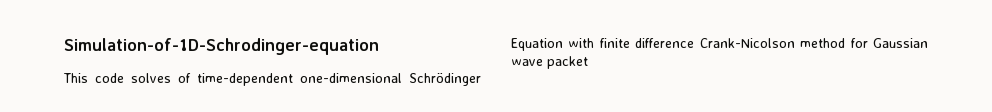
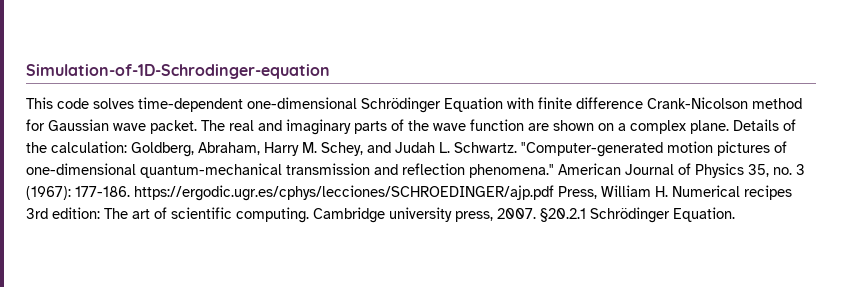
- This code solves of time-dependent one-dimensional Schrödinger Equation with finite difference Crank-Nicolson method for Gaussian wave packet
+ This code solves time-dependent one-dimensional Schrödinger Equation with finite difference Crank-Nicolson method for Gaussian wave packet. The real and imaginary parts of the wave function are shown on a complex plane. Details of the calculation: Goldberg, Abraham, Harry M. Schey, and Judah L. Schwartz. "Computer-generated motion pictures of one-dimensional quantum-mechanical transmission and reflection phenomena." American Journal of Physics 35, no. 3 (1967): 177-186. https://ergodic.ugr.es/cphys/lecciones/SCHROEDINGER/ajp.pdf Press, William H. Numerical recipes 3rd edition: The art of scientific computing. Cambridge university press, 2007. §20.2.1 Schrödinger Equation.

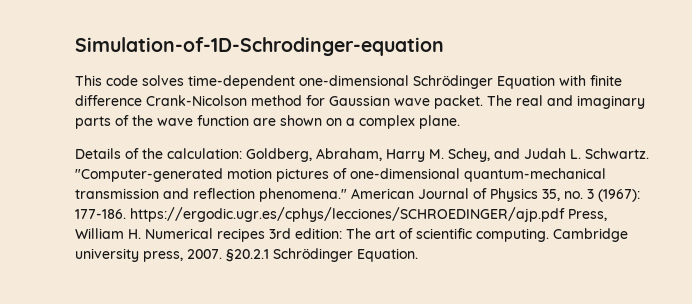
- The real and imaginary parts of the wave function are shown on a complex plane. Details of the calculation: Goldberg, Abraham, Harry M. Schey, and Judah L. Schwartz.
+ The real and imaginary parts of the wave function are shown on a complex plane.
+ Details of the calculation: Goldberg, Abraham, Harry M. Schey, and Judah L. Schwartz.

